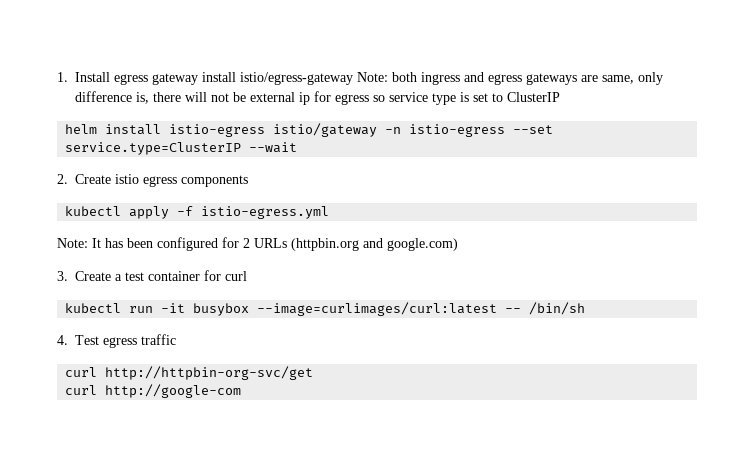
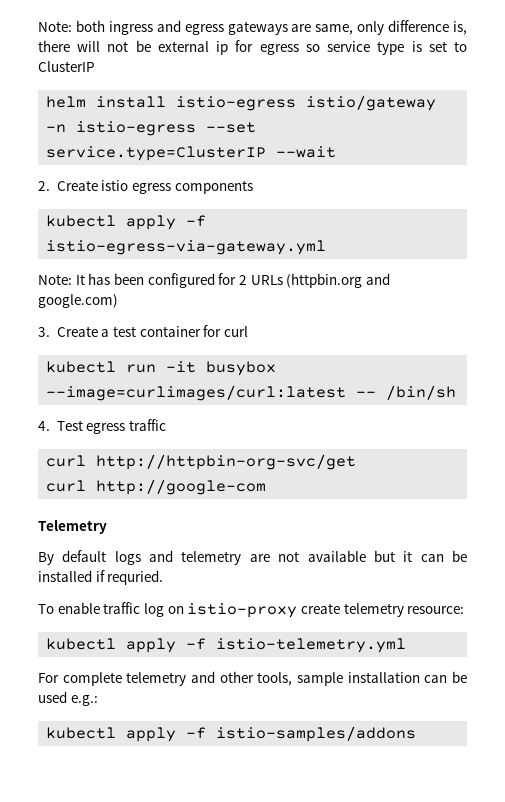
- 1. Install egress gateway install istio/egress-gateway Note: both ingress and egress gateways are same, only difference is, there will not be external ip for egress so service type is set to ClusterIP
+ Note: both ingress and egress gateways are same, only difference is, there will not be external ip for egress so service type is set to ClusterIP
- kubectl apply -f istio-egress.yml
+ kubectl apply -f istio-egress-via-gateway.yml
+ Telemetry
+ By default logs and telemetry are not available but it can be installed if requried.
+ To enable traffic log on istio-proxy create telemetry resource:
+ kubectl apply -f istio-telemetry.yml
+ For complete telemetry and other tools, sample installation can be used e.g.:
+ kubectl apply -f istio-samples/addons

